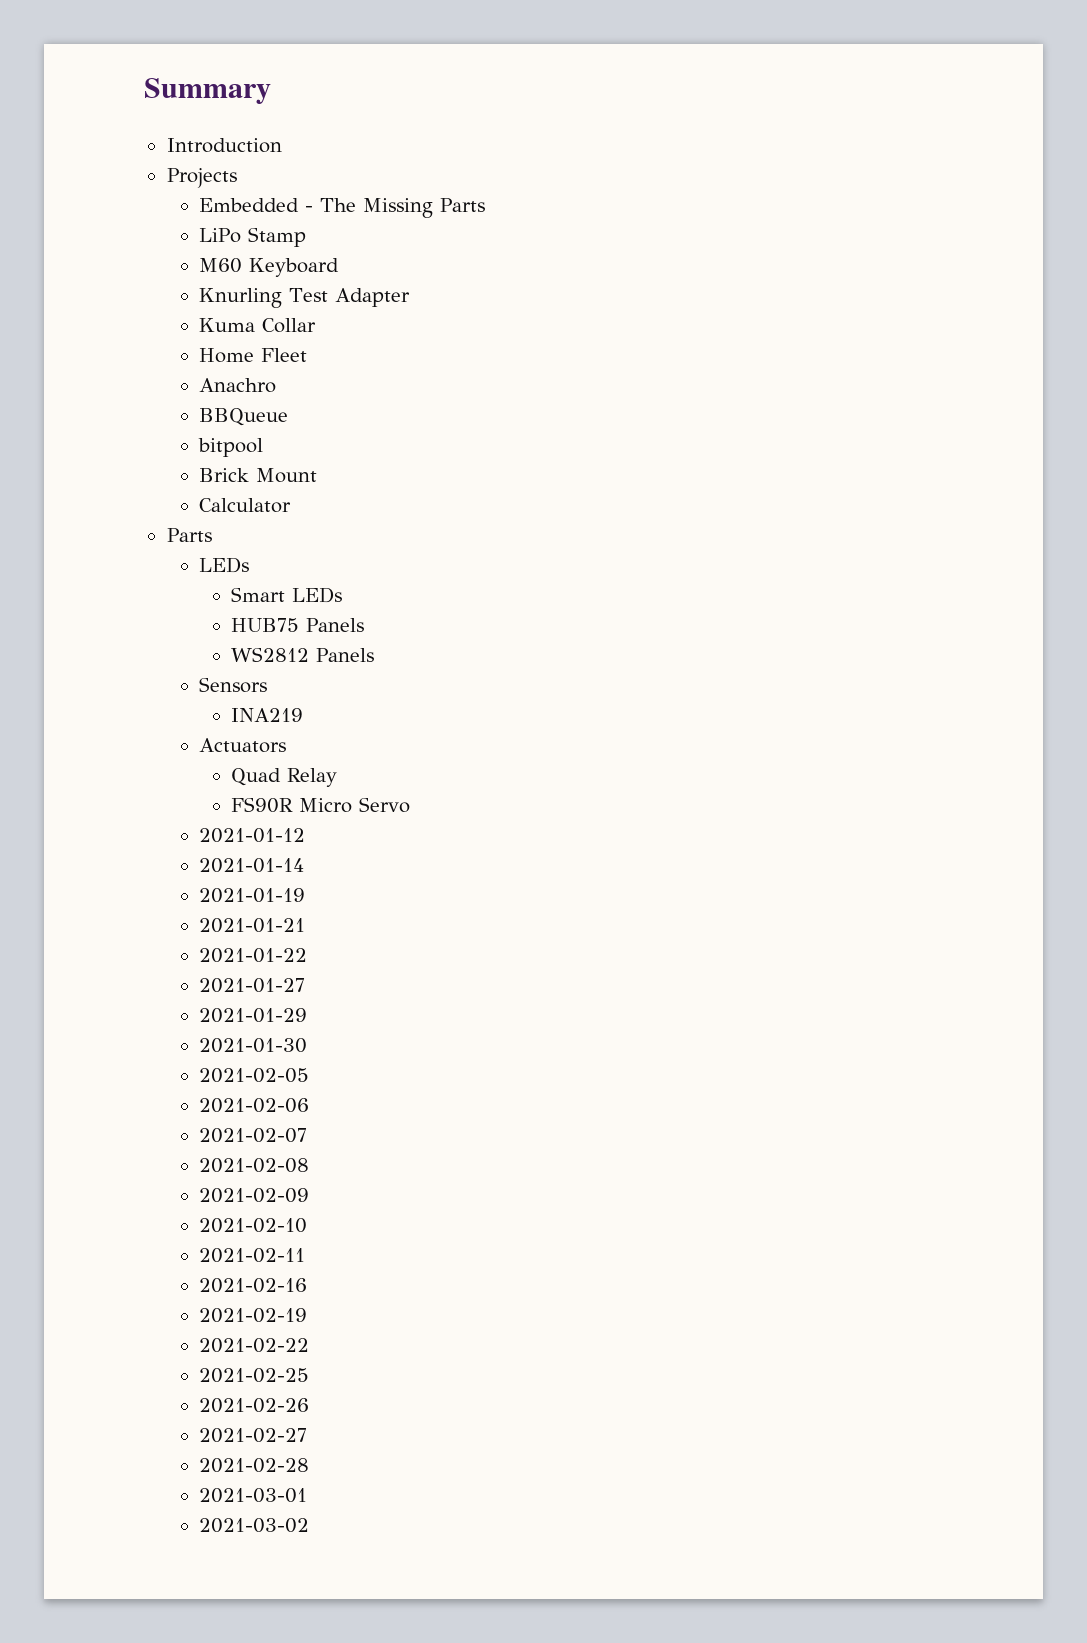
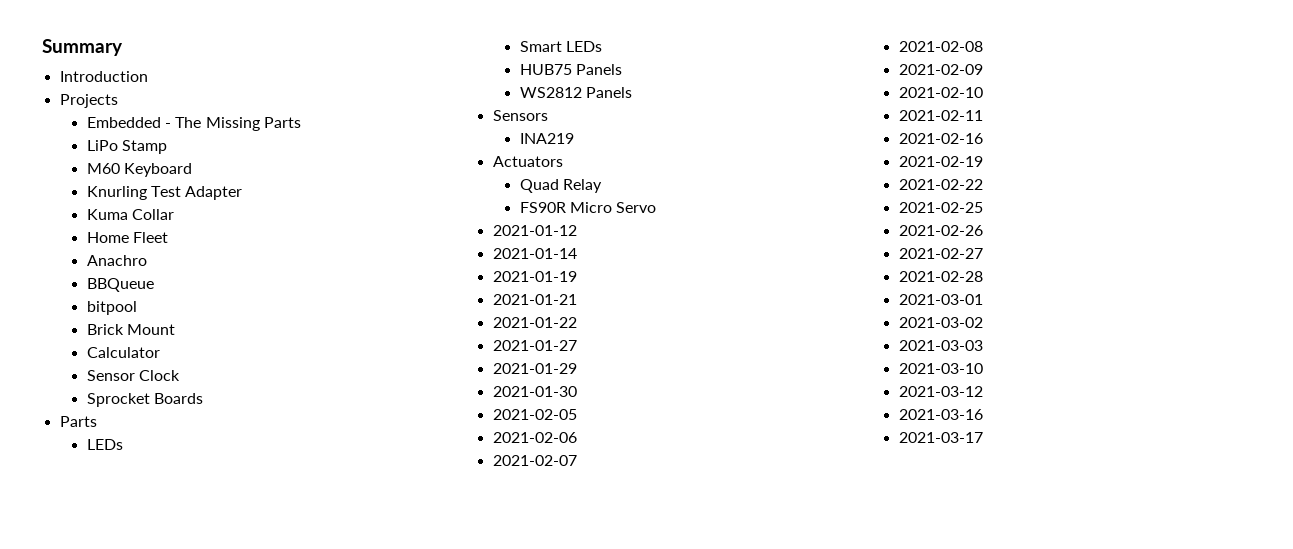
+ Sensor Clock
+ Sprocket Boards
+ 2021-03-03
+ 2021-03-10
+ 2021-03-12
+ 2021-03-16
+ 2021-03-17

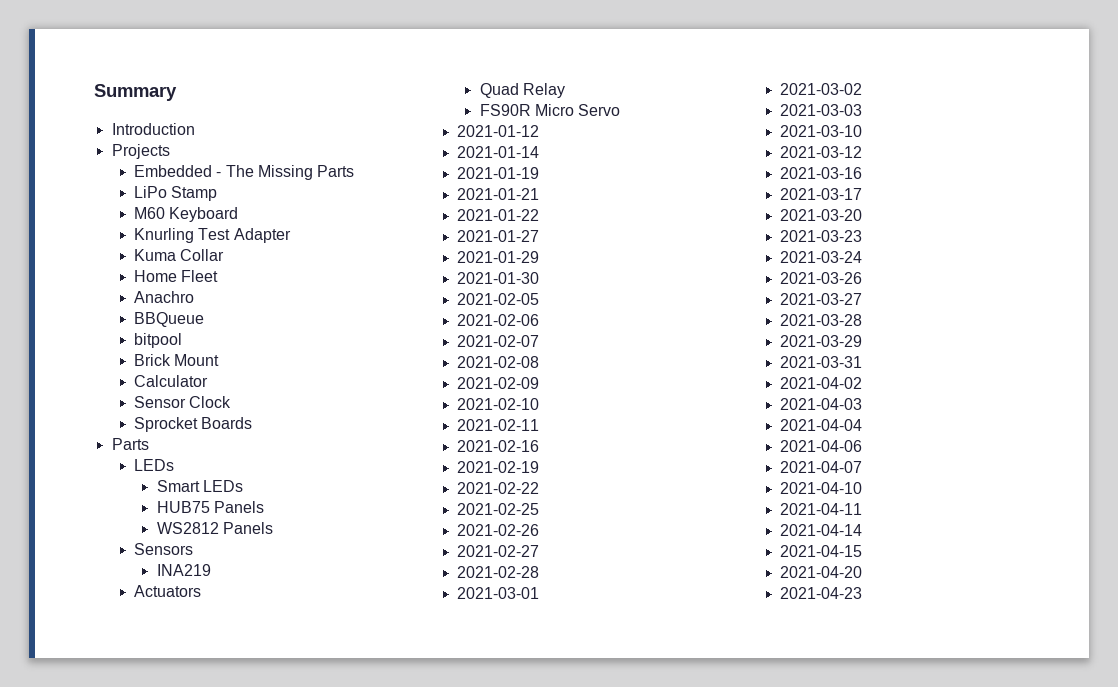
+ 2021-03-20
+ 2021-03-23
+ 2021-03-24
+ 2021-03-26
+ 2021-03-27
+ 2021-03-28
+ 2021-03-29
+ 2021-03-31
+ 2021-04-02
+ 2021-04-03
+ 2021-04-04
+ 2021-04-06
+ 2021-04-07
+ 2021-04-10
+ 2021-04-11
+ 2021-04-14
+ 2021-04-15
+ 2021-04-20
+ 2021-04-23

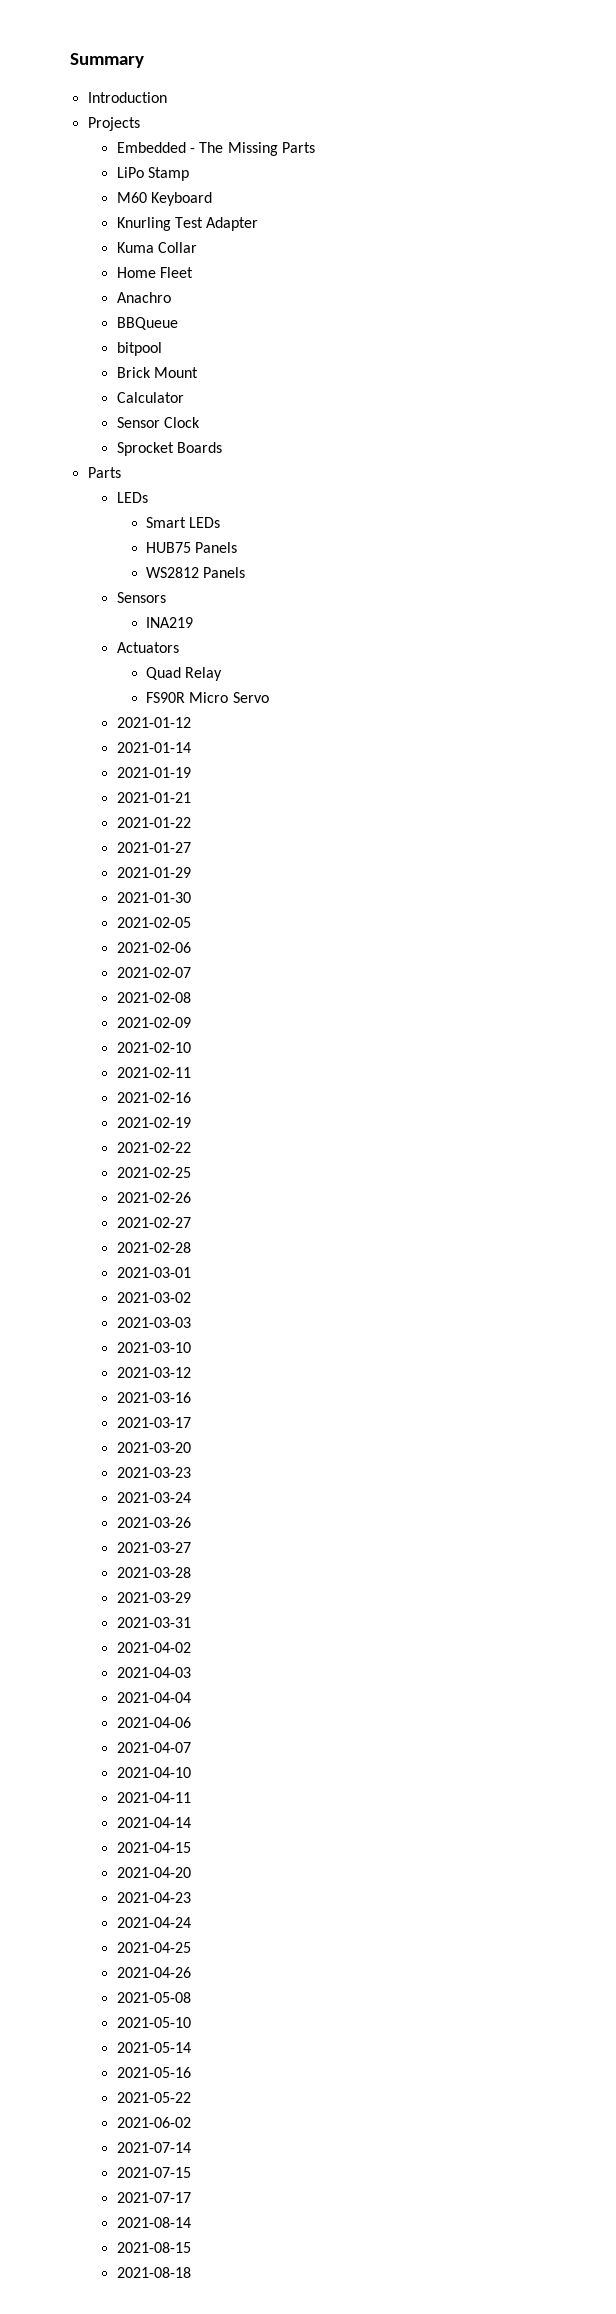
+ 2021-04-24
+ 2021-04-25
+ 2021-04-26
+ 2021-05-08
+ 2021-05-10
+ 2021-05-14
+ 2021-05-16
+ 2021-05-22
+ 2021-06-02
+ 2021-07-14
+ 2021-07-15
+ 2021-07-17
+ 2021-08-14
+ 2021-08-15
+ 2021-08-18

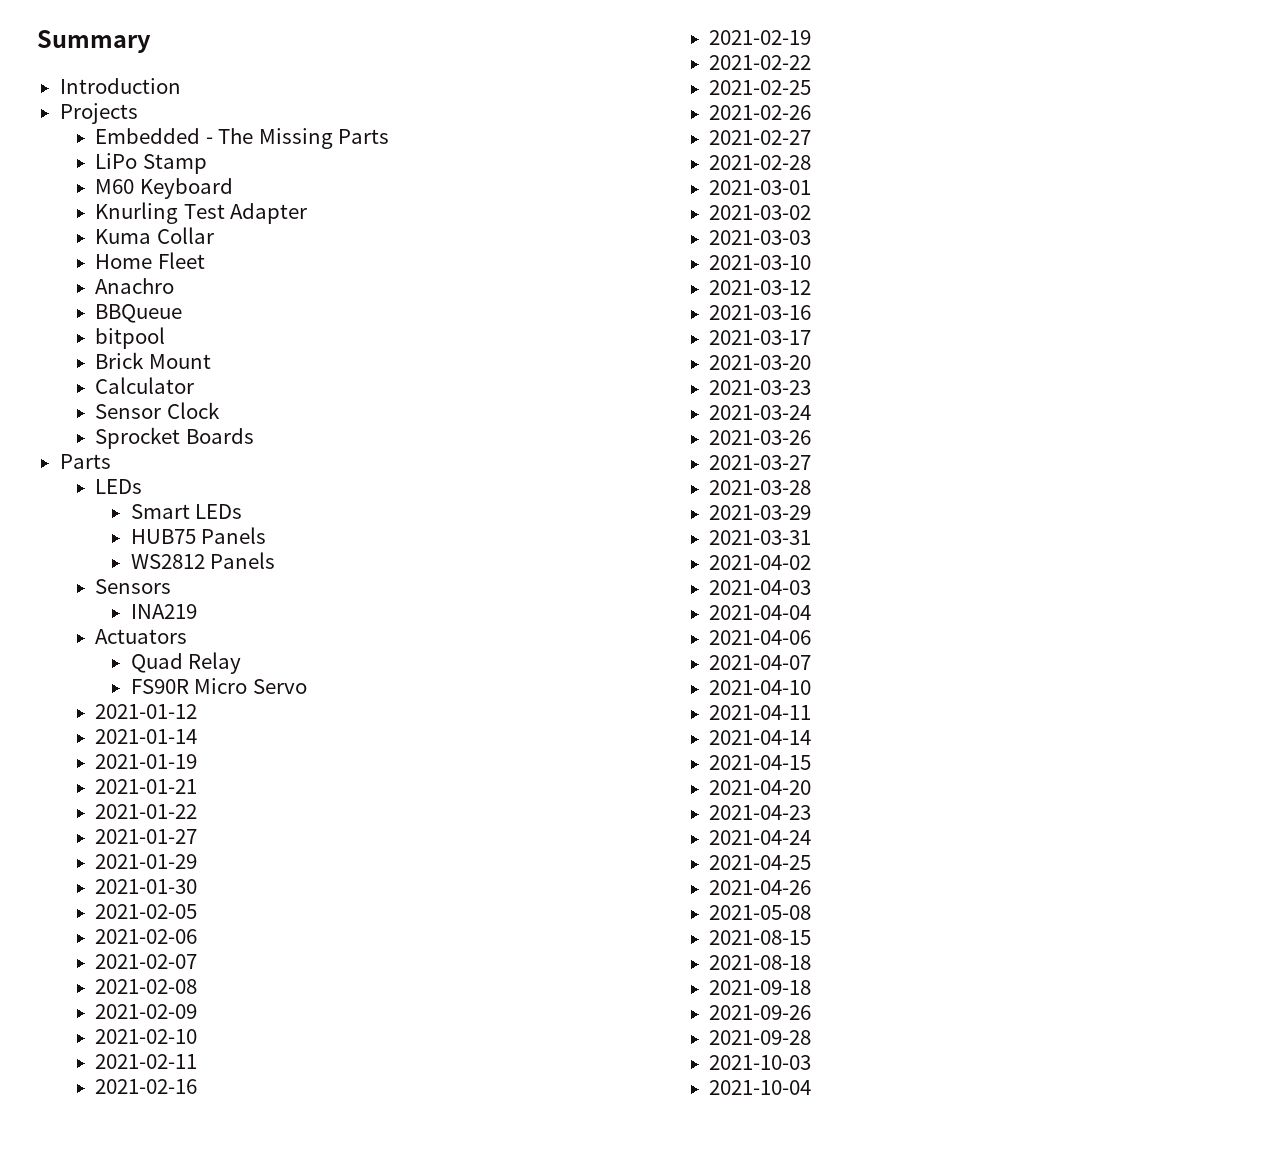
- 2021-05-10
- 2021-05-14
- 2021-05-16
- 2021-05-22
- 2021-06-02
- 2021-07-14
- 2021-07-15
- 2021-07-17
- 2021-08-14
  2021-08-15
  2021-08-18
+ 2021-09-18
+ 2021-09-26
+ 2021-09-28
+ 2021-10-03
+ 2021-10-04

